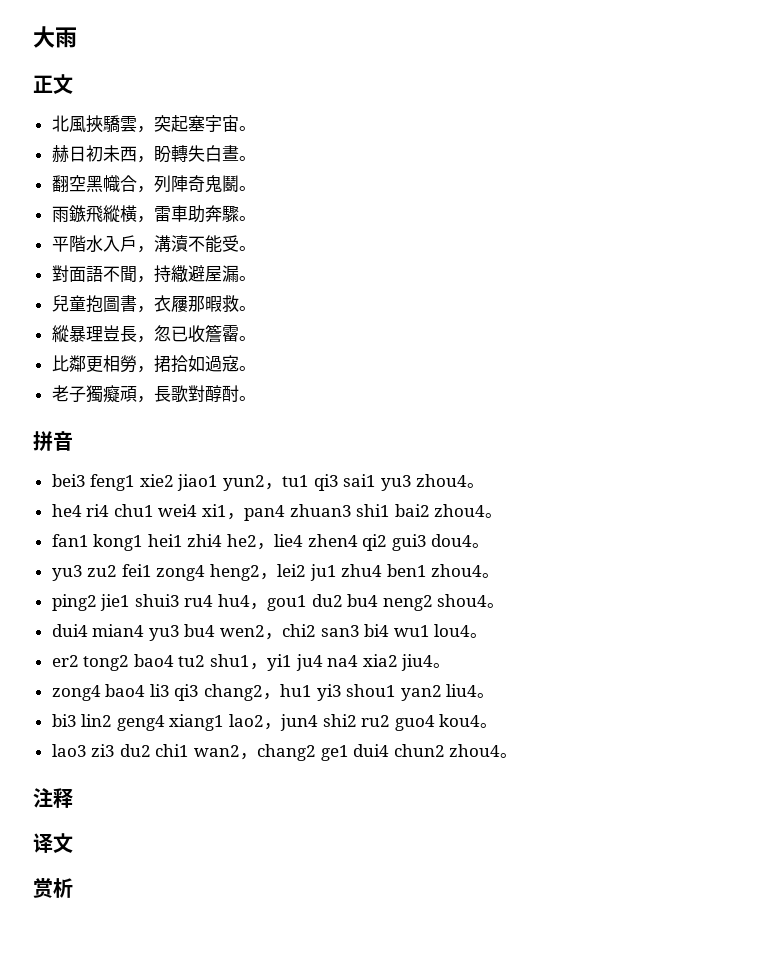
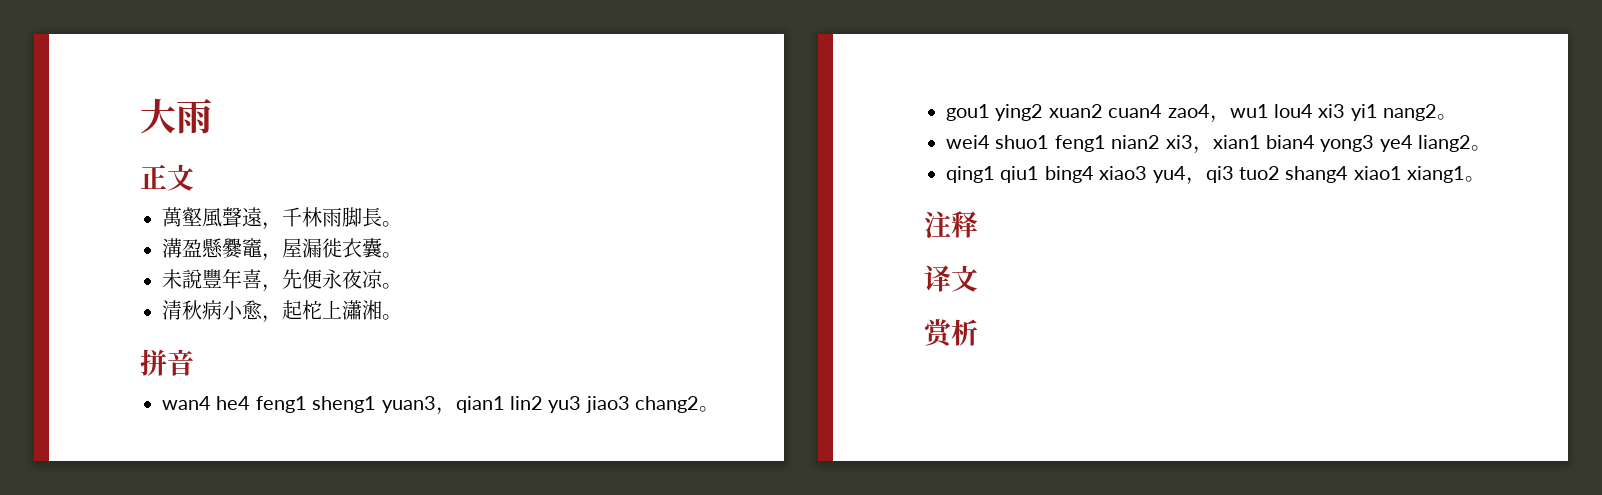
- 北風挾驕雲，突起塞宇宙。
- 赫日初未西，盼轉失白晝。
- 翻空黑幟合，列陣奇鬼鬭。
- 雨鏃飛縱橫，雷車助奔驟。
- 平階水入戶，溝瀆不能受。
- 對面語不聞，持繖避屋漏。
- 兒童抱圖書，衣屨那暇救。
- 縱暴理豈長，忽已收簷霤。
- 比鄰更相勞，捃拾如過寇。
- 老子獨癡頑，長歌對醇酎。
+ 萬壑風聲遠，千林雨脚長。
+ 溝盈懸爨竈，屋漏徙衣囊。
+ 未說豐年喜，先便永夜凉。
+ 清秋病小愈，起柁上瀟湘。
  拼音
- bei3 feng1 xie2 jiao1 yun2，tu1 qi3 sai1 yu3 zhou4。
- he4 ri4 chu1 wei4 xi1，pan4 zhuan3 shi1 bai2 zhou4。
- fan1 kong1 hei1 zhi4 he2，lie4 zhen4 qi2 gui3 dou4。
- yu3 zu2 fei1 zong4 heng2，lei2 ju1 zhu4 ben1 zhou4。
- ping2 jie1 shui3 ru4 hu4，gou1 du2 bu4 neng2 shou4。
- dui4 mian4 yu3 bu4 wen2，chi2 san3 bi4 wu1 lou4。
- er2 tong2 bao4 tu2 shu1，yi1 ju4 na4 xia2 jiu4。
- zong4 bao4 li3 qi3 chang2，hu1 yi3 shou1 yan2 liu4。
- bi3 lin2 geng4 xiang1 lao2，jun4 shi2 ru2 guo4 kou4。
- lao3 zi3 du2 chi1 wan2，chang2 ge1 dui4 chun2 zhou4。
+ wan4 he4 feng1 sheng1 yuan3，qian1 lin2 yu3 jiao3 chang2。
+ gou1 ying2 xuan2 cuan4 zao4，wu1 lou4 xi3 yi1 nang2。
+ wei4 shuo1 feng1 nian2 xi3，xian1 bian4 yong3 ye4 liang2。
+ qing1 qiu1 bing4 xiao3 yu4，qi3 tuo2 shang4 xiao1 xiang1。

